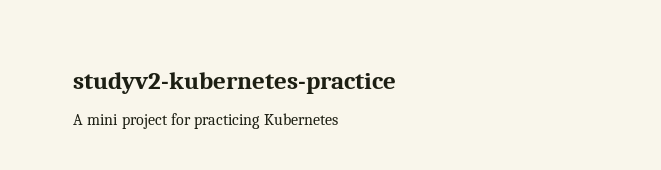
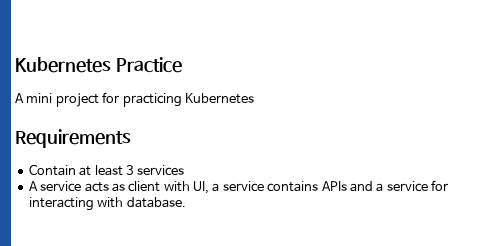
- studyv2-kubernetes-practice
+ Kubernetes Practice
+ Requirements
+ Contain at least 3 services
+ A service acts as client with UI, a service contains APIs and a service for interacting with database.

